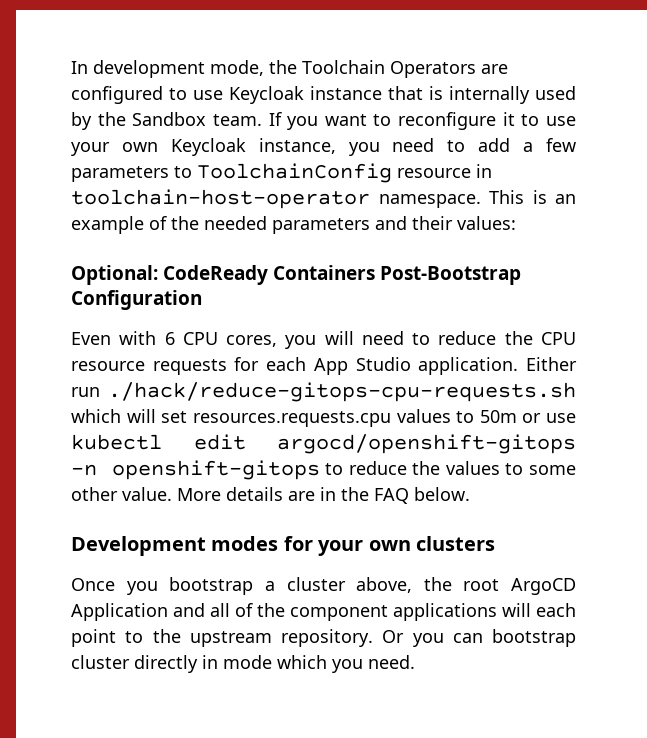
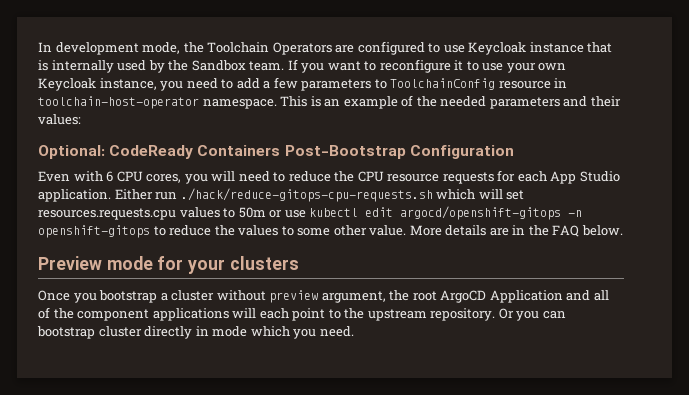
- Development modes for your own clusters
+ Preview mode for your clusters
- Once you bootstrap a cluster above, the root ArgoCD Application and all of the component applications will each point to the upstream repository.
+ Once you bootstrap a cluster without preview argument, the root ArgoCD Application and all of the component applications will each point to the upstream repository.

